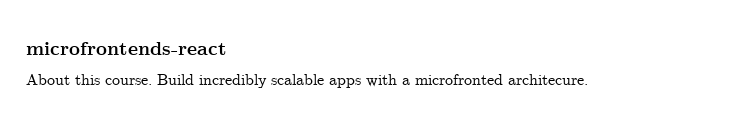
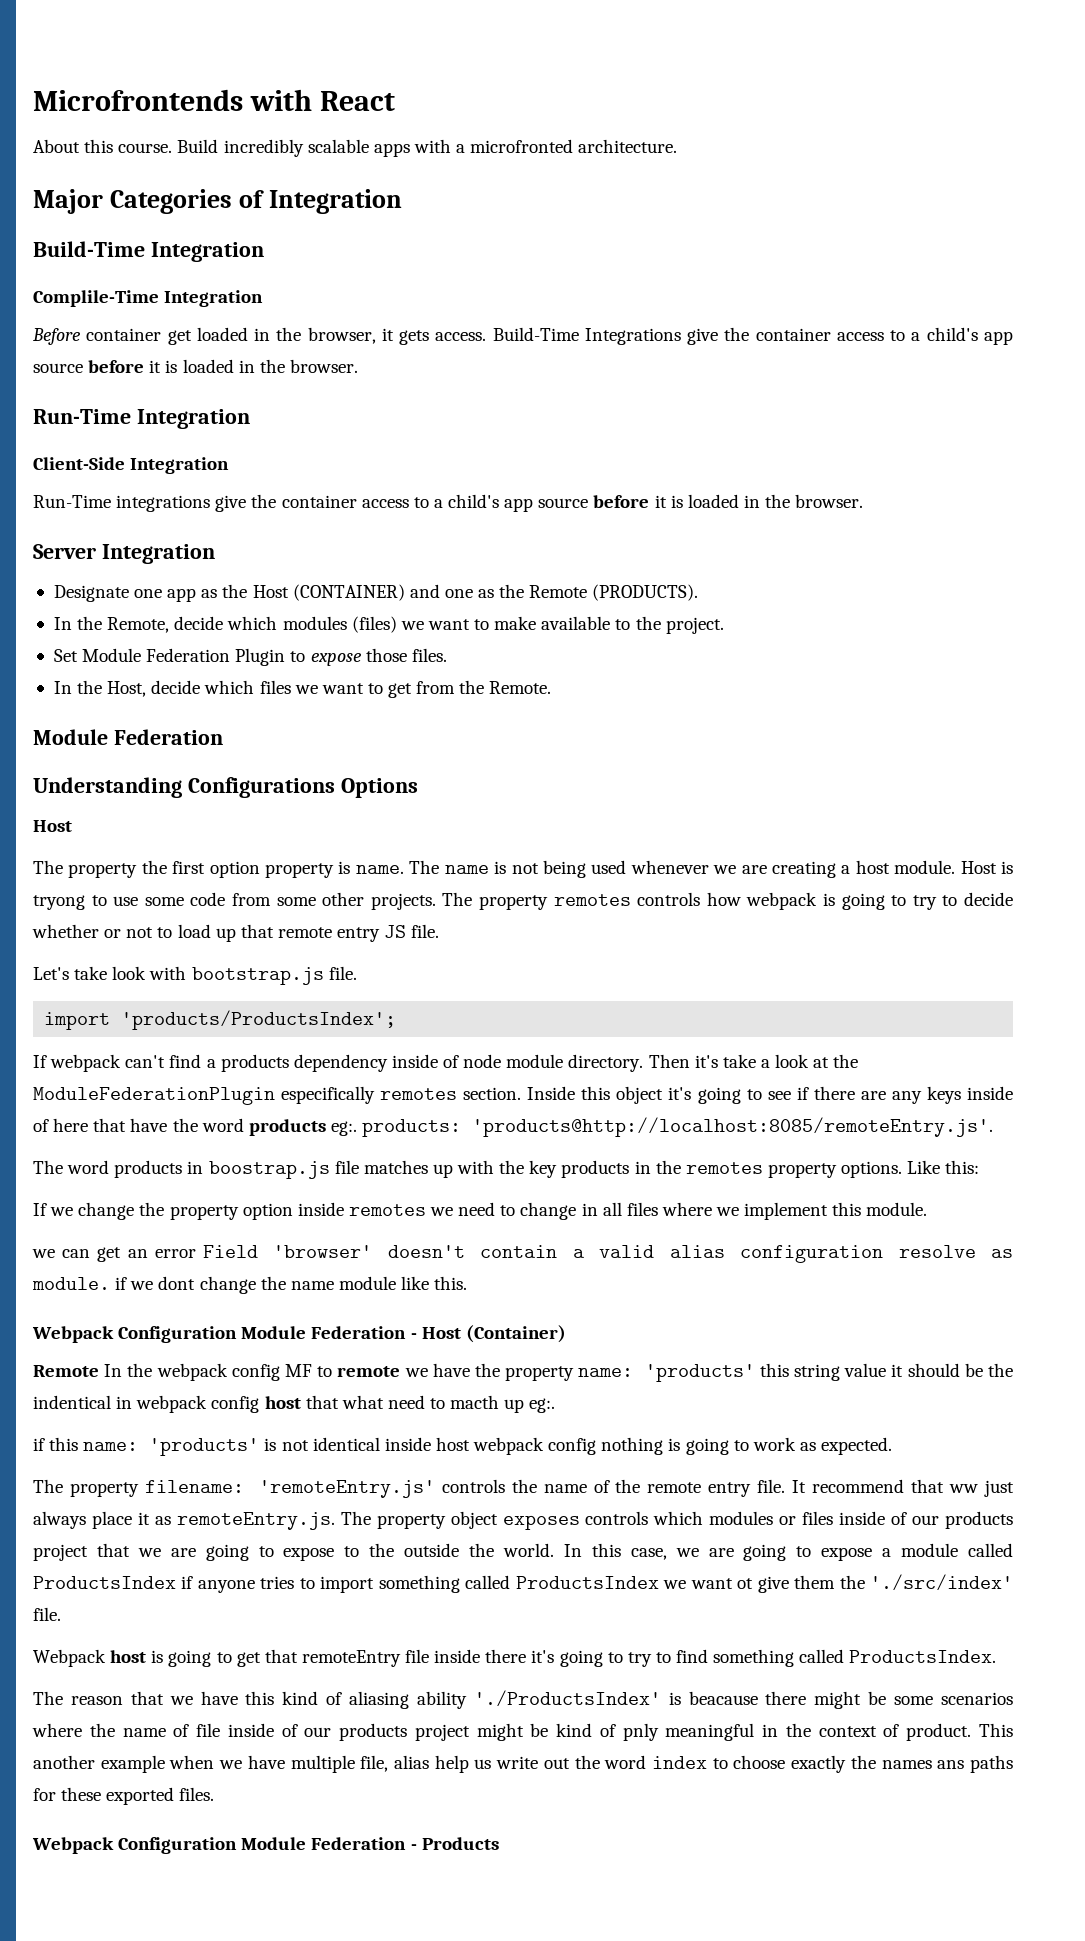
- microfrontends-react
+ Microfrontends with React
- Build incredibly scalable apps with a microfronted architecure.
+ Build incredibly scalable apps with a microfronted architecture.
+ Major Categories of Integration
+ Build-Time Integration
+ Complile-Time Integration
+ Before container get loaded in the browser, it gets access. Build-Time Integrations give the container access to a child's app source before it is loaded in the browser.
+ Run-Time Integration
+ Client-Side Integration
+ Run-Time integrations give the container access to a child's app source before it is loaded in the browser.
+ Server Integration
+ Designate one app as the Host (CONTAINER) and one as the Remote (PRODUCTS).
+ In the Remote, decide which modules (files) we want to make available to the project.
+ Set Module Federation Plugin to expose those files.
+ In the Host, decide which files we want to get from the Remote.
+ Module Federation
+ Understanding Configurations Options
+ Host
+ The property the first option property is name. The name is not being used whenever we are creating a host module. Host is tryong to use some code from some other projects. The property remotes controls how webpack is going to try to decide whether or not to load up that remote entry JS file.
+ Let's take look with bootstrap.js file.
+ import 'products/ProductsIndex';
+ If webpack can't find a products dependency inside of node module directory. Then it's take a look at the ModuleFederationPlugin especifically remotes section. Inside this object it's going to see if there are any keys inside of here that have the word products eg:. products: 'products@http://localhost:8085/remoteEntry.js'.
+ The word products in boostrap.js file matches up with the key products in the remotes property options. Like this:
+ If we change the property option inside remotes we need to change in all files where we implement this module.
+ we can get an error Field 'browser' doesn't contain a valid alias configuration resolve as module. if we dont change the name module like this.
+ Webpack Configuration Module Federation - Host (Container)
+ Remote In the webpack config MF to remote we have the property name: 'products' this string value it should be the indentical in webpack config host that what need to macth up eg:.
+ if this name: 'products' is not identical inside host webpack config nothing is going to work as expected.
+ The property filename: 'remoteEntry.js' controls the name of the remote entry file. It recommend that ww just always place it as remoteEntry.js. The property object exposes controls which modules or files inside of our products project that we are going to expose to the outside the world. In this case, we are going to expose a module called ProductsIndex if anyone tries to import something called ProductsIndex we want ot give them the './src/index' file.
+ Webpack host is going to get that remoteEntry file inside there it's going to try to find something called ProductsIndex.
+ The reason that we have this kind of aliasing ability './ProductsIndex' is beacause there might be some scenarios where the name of file inside of our products project might be kind of pnly meaningful in the context of product. This another example when we have multiple file, alias help us write out the word index to choose exactly the names ans paths for these exported files.
+ Webpack Configuration Module Federation - Products

